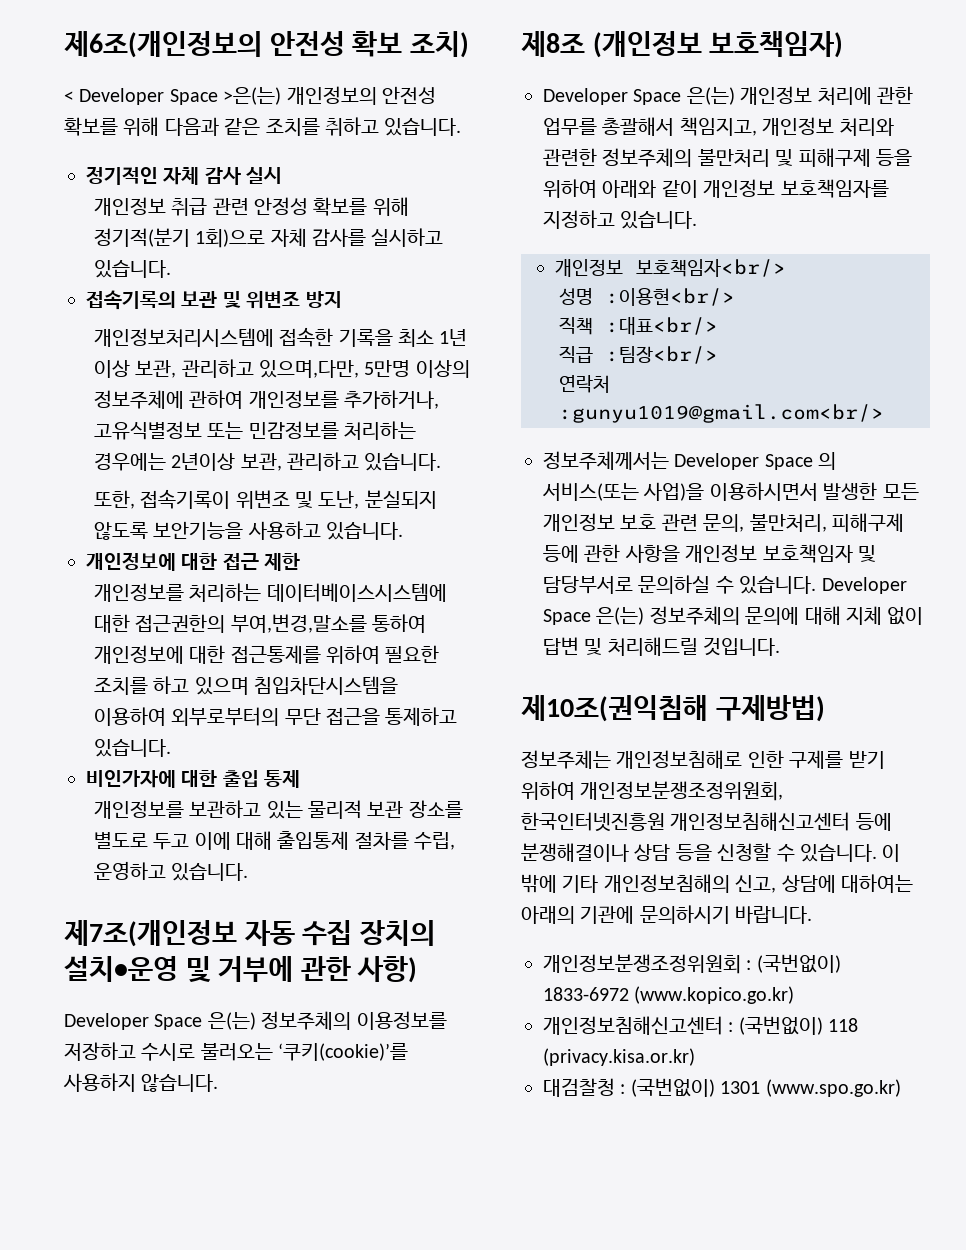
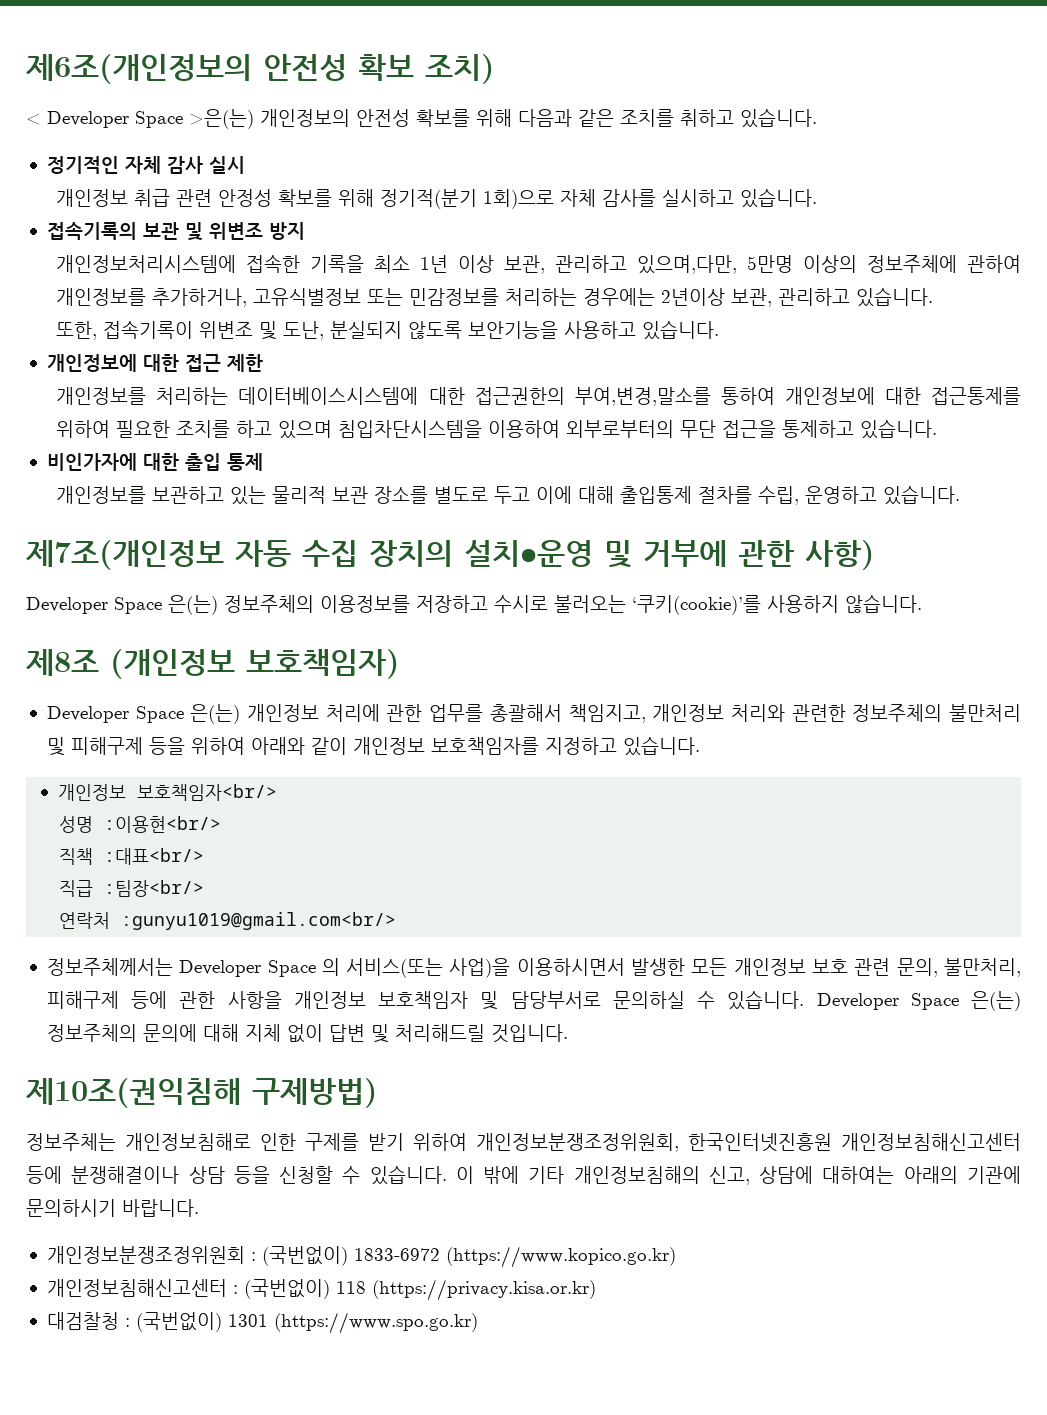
- 개인정보분쟁조정위원회 : (국번없이) 1833-6972 (www.kopico.go.kr)
+ 개인정보분쟁조정위원회 : (국번없이) 1833-6972 (https://www.kopico.go.kr)
- 개인정보침해신고센터 : (국번없이) 118 (privacy.kisa.or.kr)
+ 개인정보침해신고센터 : (국번없이) 118 (https://privacy.kisa.or.kr)
- 대검찰청 : (국번없이) 1301 (www.spo.go.kr)
+ 대검찰청 : (국번없이) 1301 (https://www.spo.go.kr)

